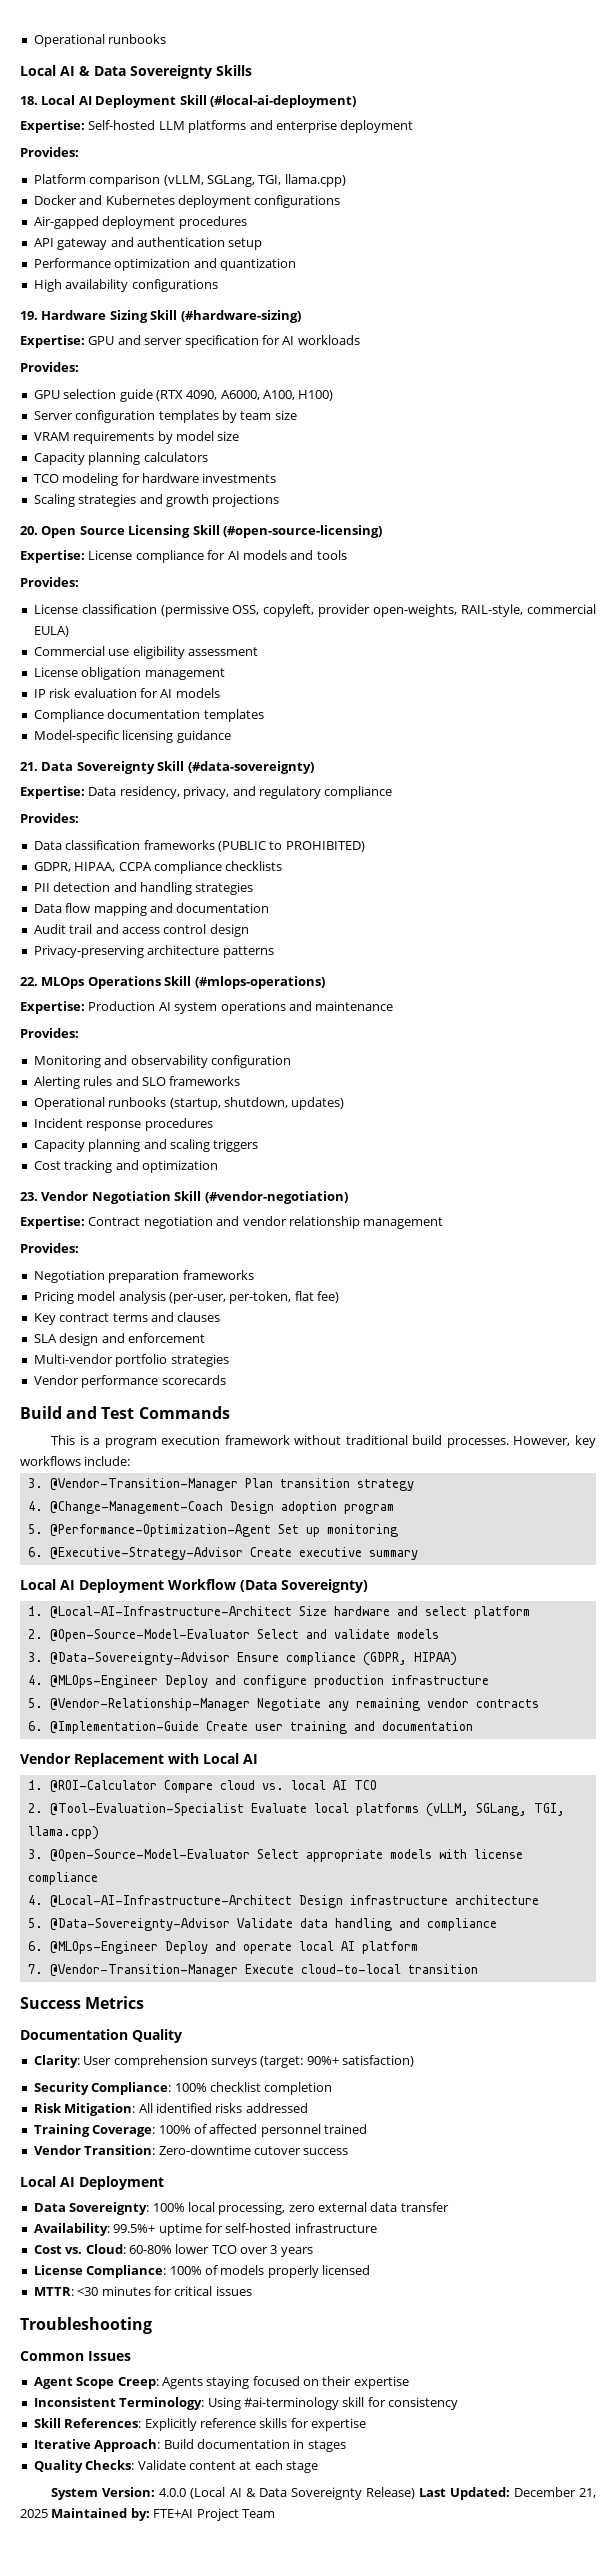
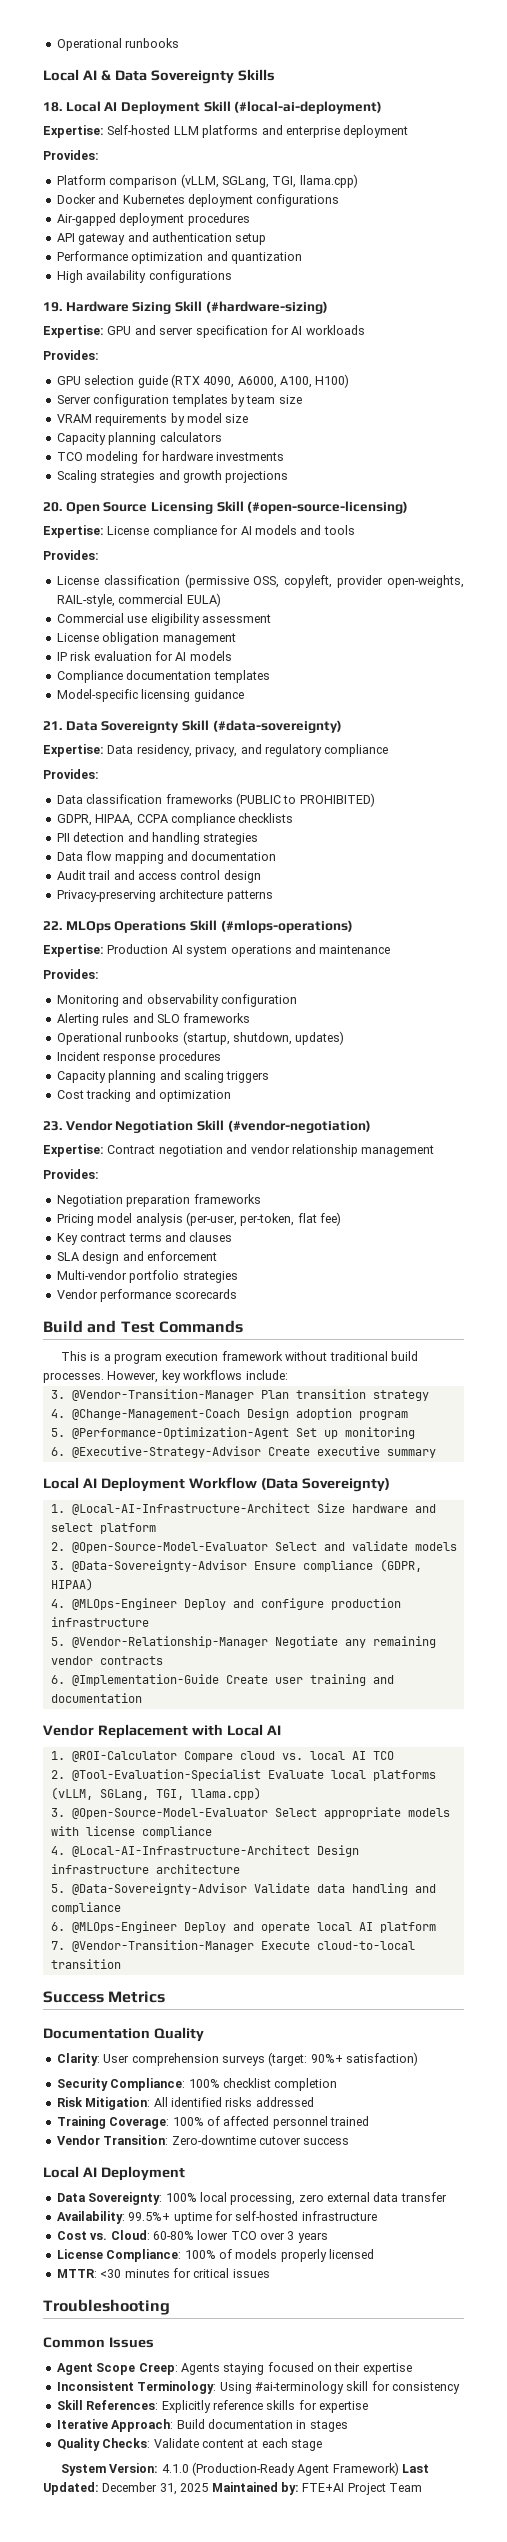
- System Version: 4.0.0 (Local AI & Data Sovereignty Release) Last Updated: December 21, 2025 Maintained by: FTE+AI Project Team
+ System Version: 4.1.0 (Production-Ready Agent Framework) Last Updated: December 31, 2025 Maintained by: FTE+AI Project Team

